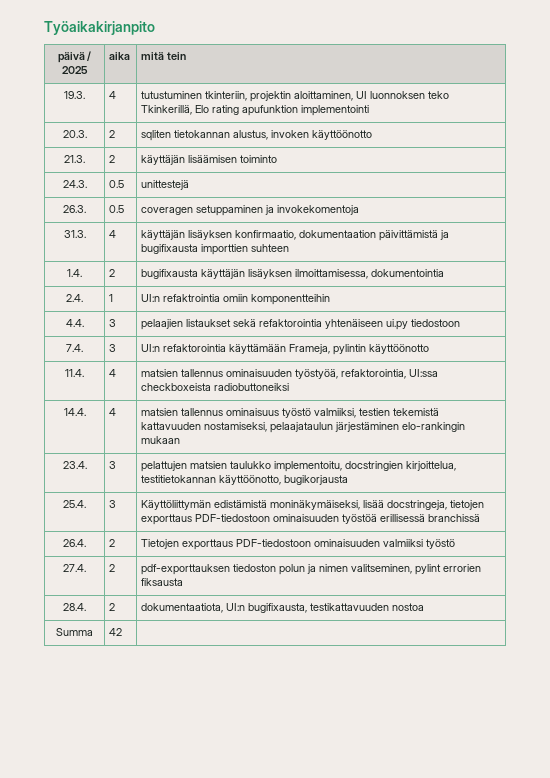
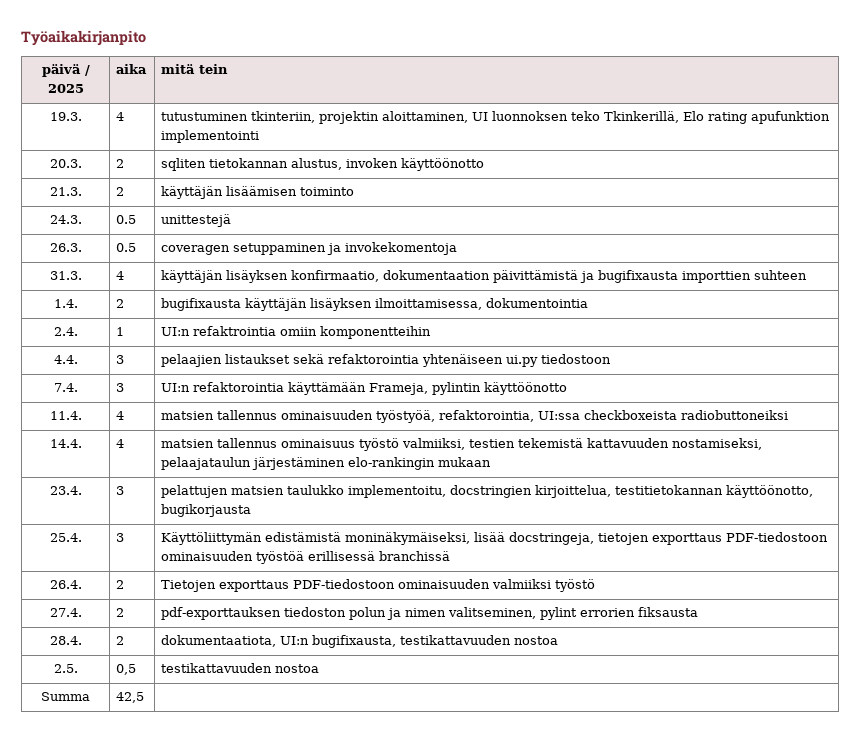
+ 2.5. | 0,5 | testikattavuuden nostoa
- Summa | 42 |
+ Summa | 42,5 |

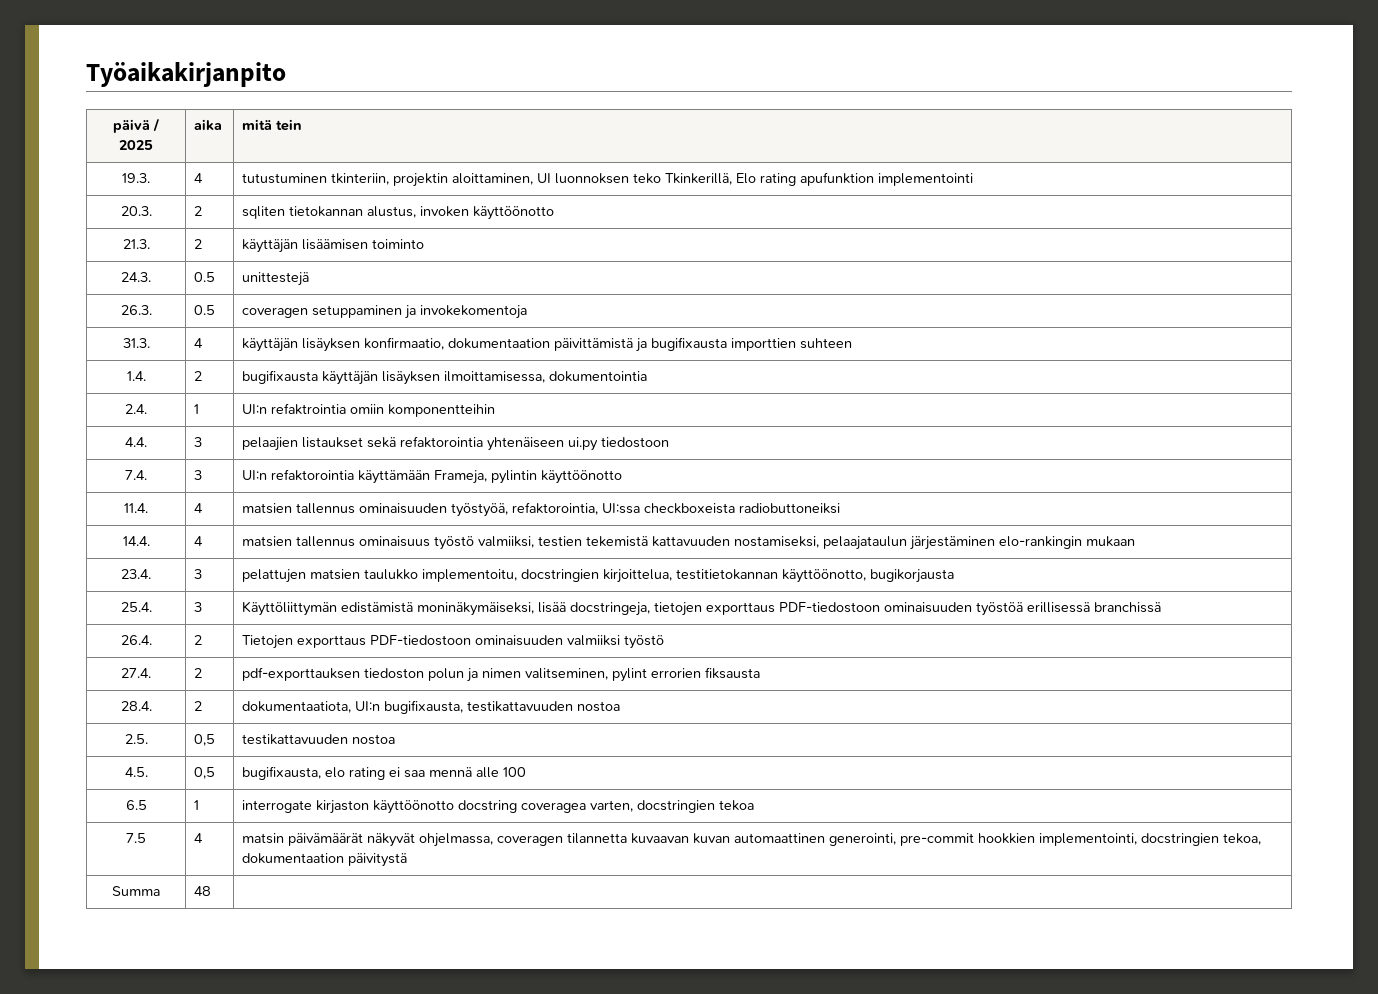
+ 4.5. | 0,5 | bugifixausta, elo rating ei saa mennä alle 100
+ 6.5 | 1 | interrogate kirjaston käyttöönotto docstring coveragea varten, docstringien tekoa
+ 7.5 | 4 | matsin päivämäärät näkyvät ohjelmassa, coveragen tilannetta kuvaavan kuvan automaattinen generointi, pre-commit hookkien implementointi, docstringien tekoa, dokumentaation päivitystä
- Summa | 42,5 |
+ Summa | 48 |

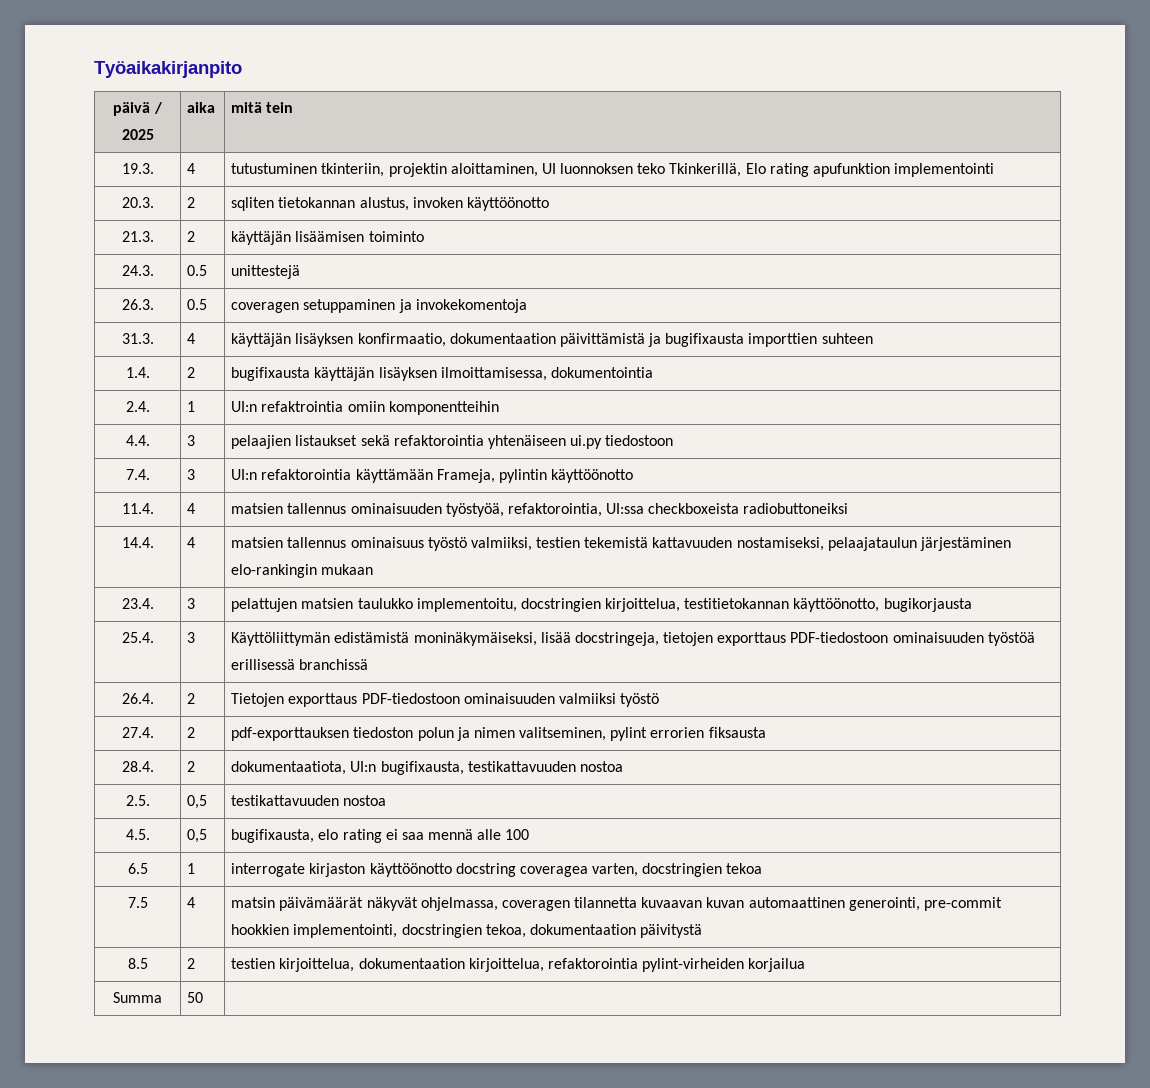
+ 8.5 | 2 | testien kirjoittelua, dokumentaation kirjoittelua, refaktorointia pylint-virheiden korjailua
- Summa | 48 |
+ Summa | 50 |

